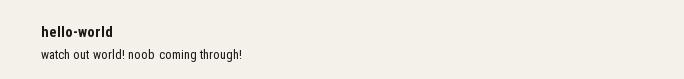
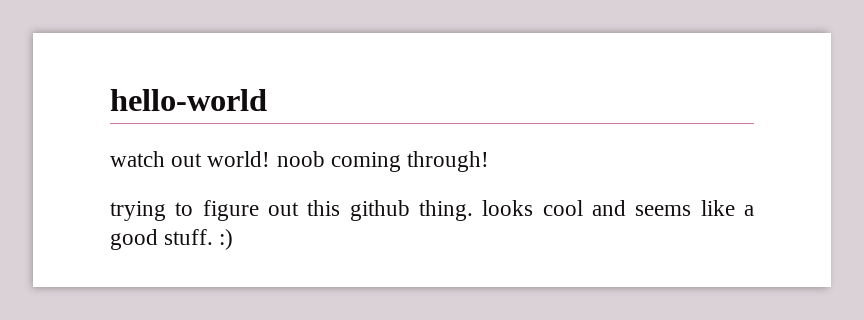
+ trying to figure out this github thing. looks cool and seems like a good stuff. :)

